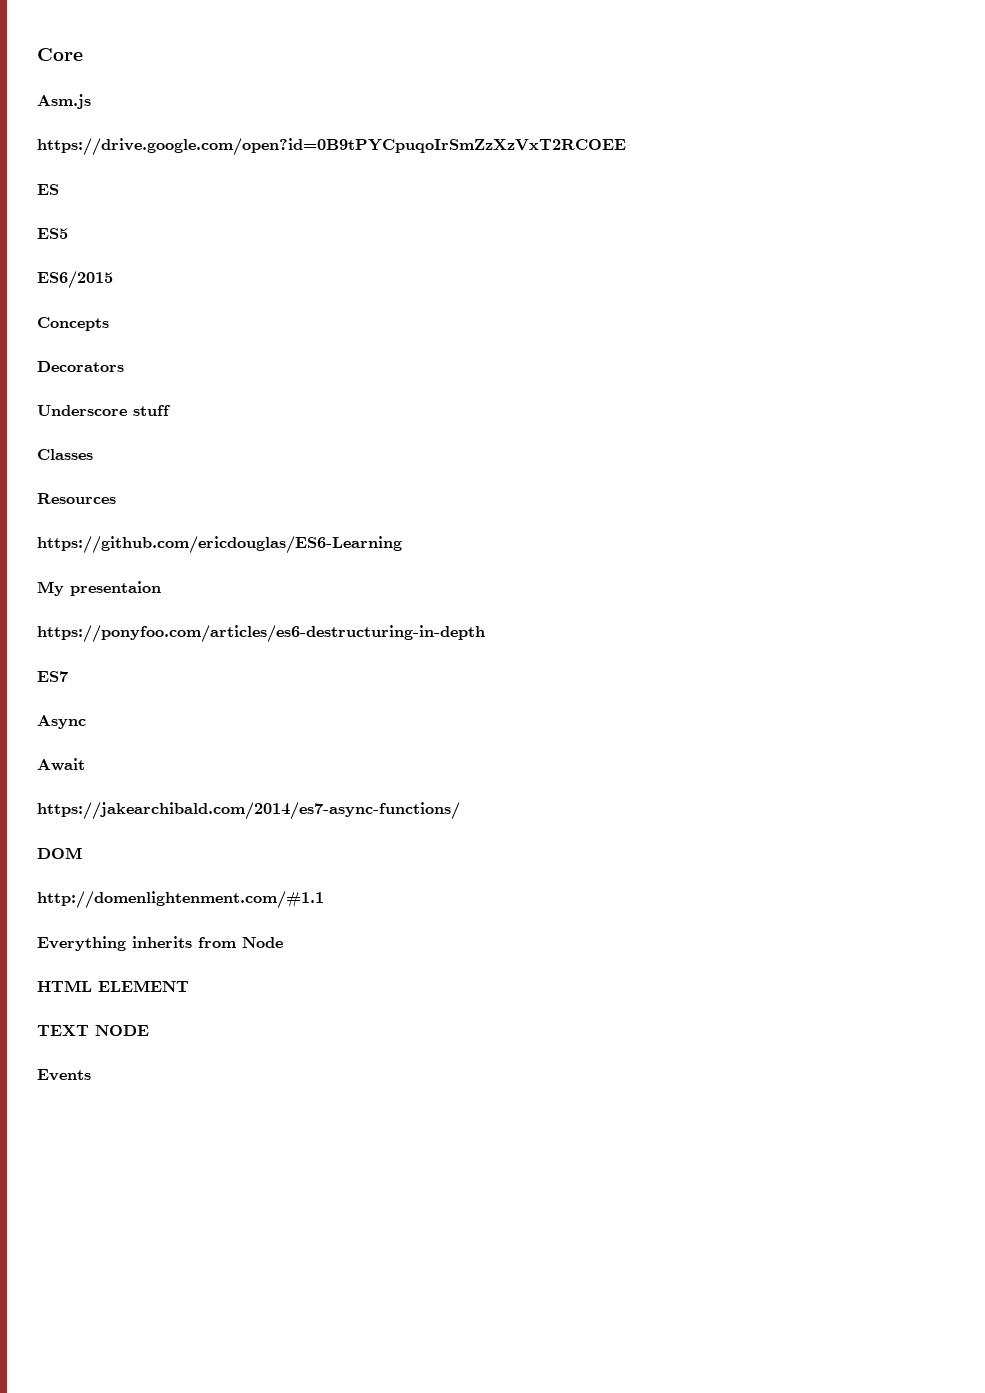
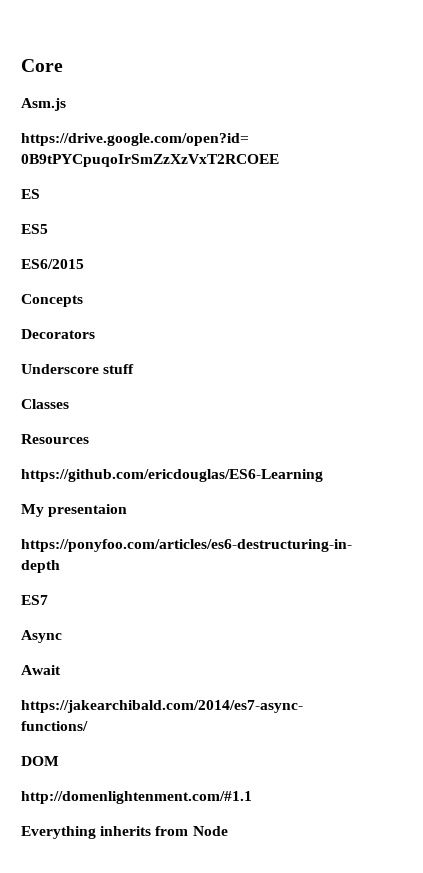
- HTML ELEMENT
- TEXT NODE
- Events

